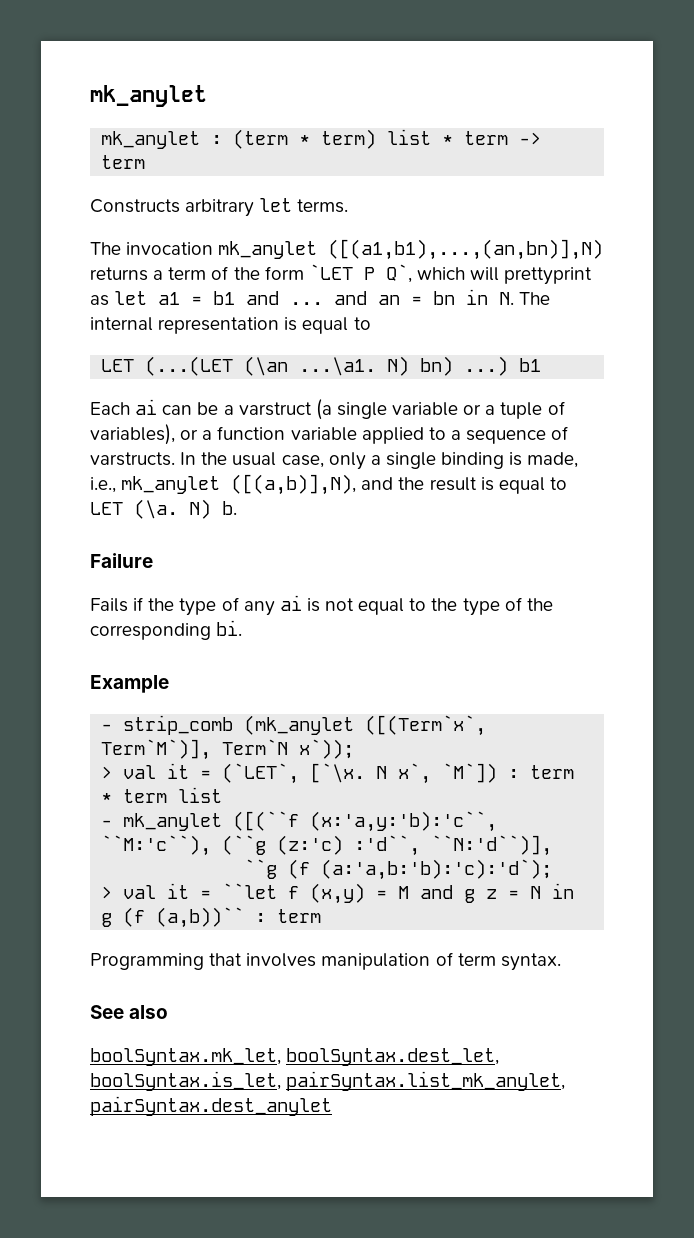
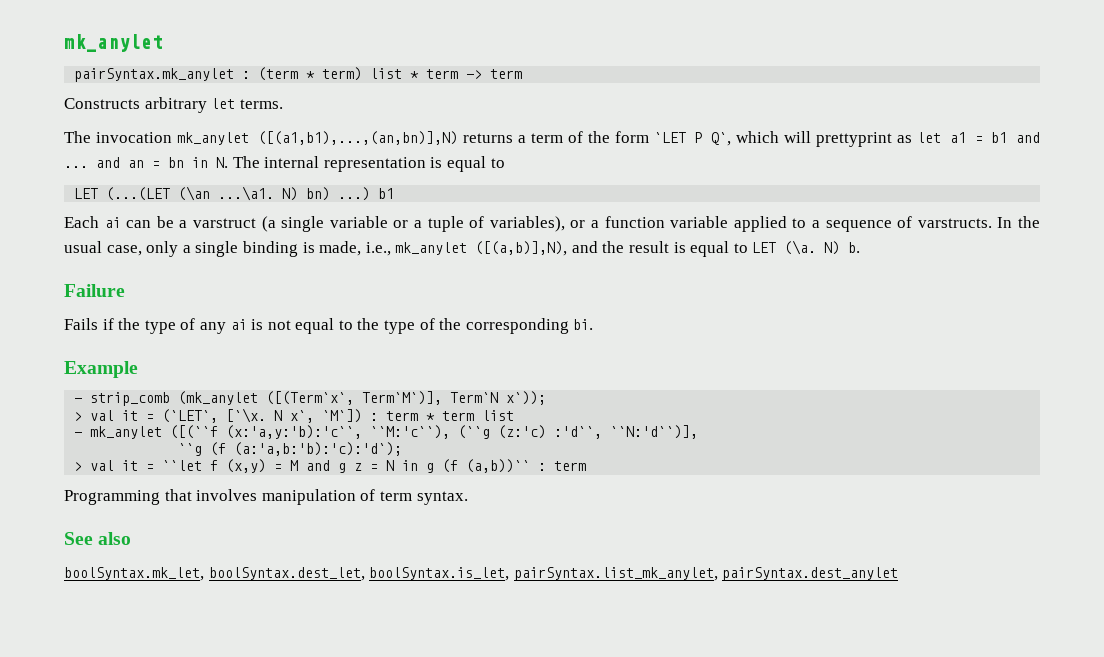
- mk_anylet : (term * term) list * term -> term
+ pairSyntax.mk_anylet : (term * term) list * term -> term

